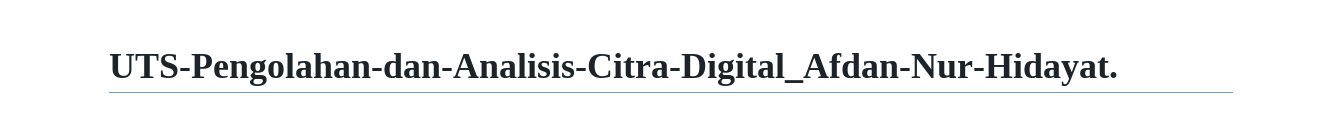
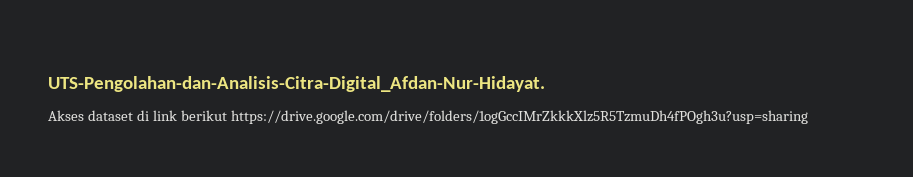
+ Akses dataset di link berikut https://drive.google.com/drive/folders/1ogGccIMrZkkkXlz5R5TzmuDh4fPOgh3u?usp=sharing

